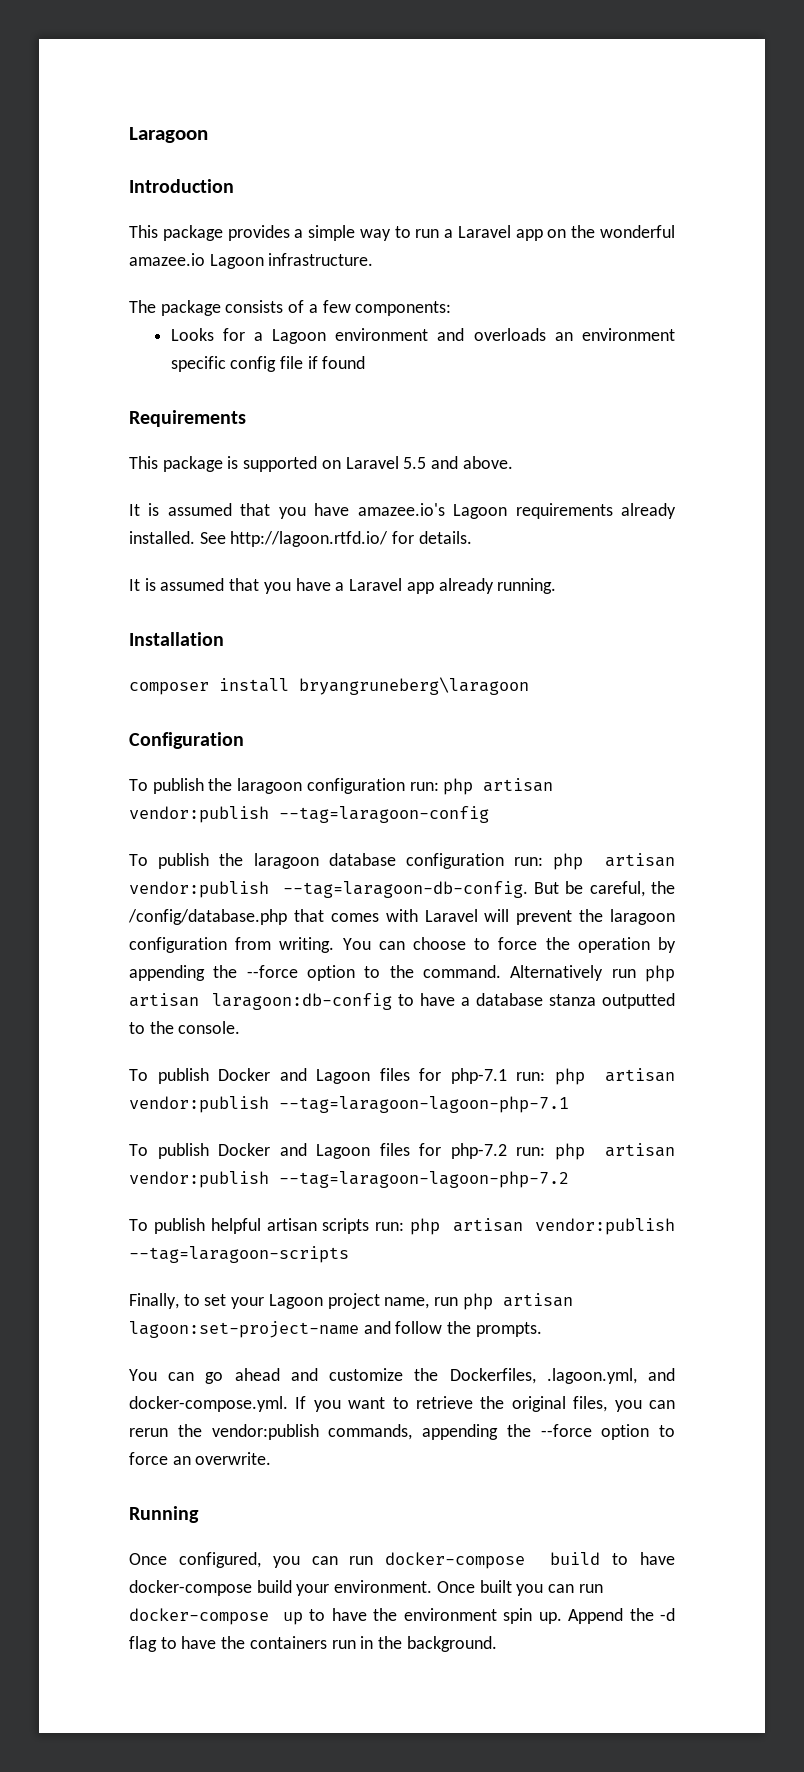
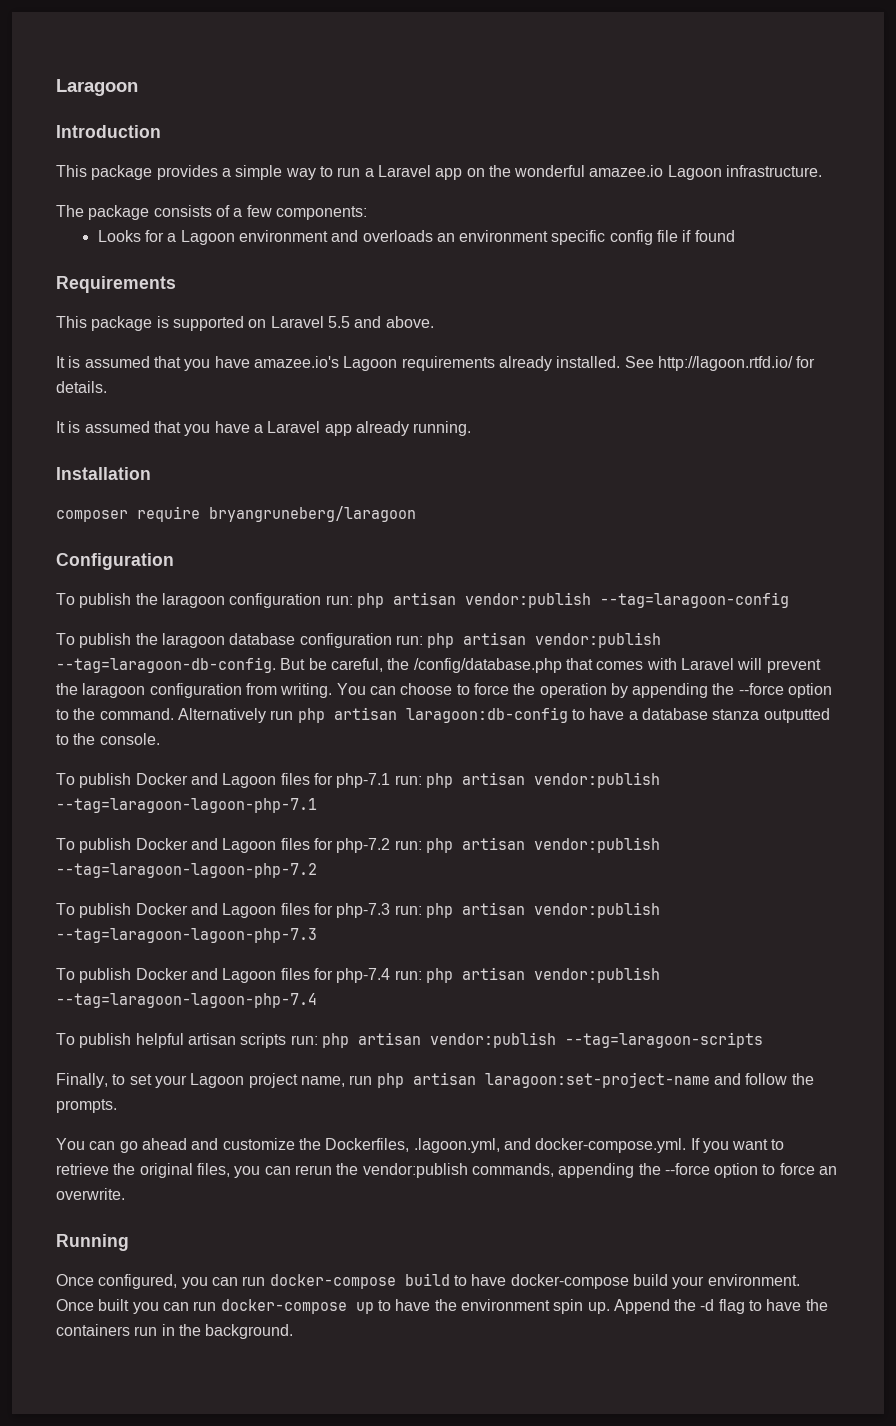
- composer install bryangruneberg\laragoon
+ composer require bryangruneberg/laragoon
+ To publish Docker and Lagoon files for php-7.3 run: php artisan vendor:publish --tag=laragoon-lagoon-php-7.3
+ To publish Docker and Lagoon files for php-7.4 run: php artisan vendor:publish --tag=laragoon-lagoon-php-7.4
- Finally, to set your Lagoon project name, run php artisan lagoon:set-project-name and follow the prompts.
+ Finally, to set your Lagoon project name, run php artisan laragoon:set-project-name and follow the prompts.

